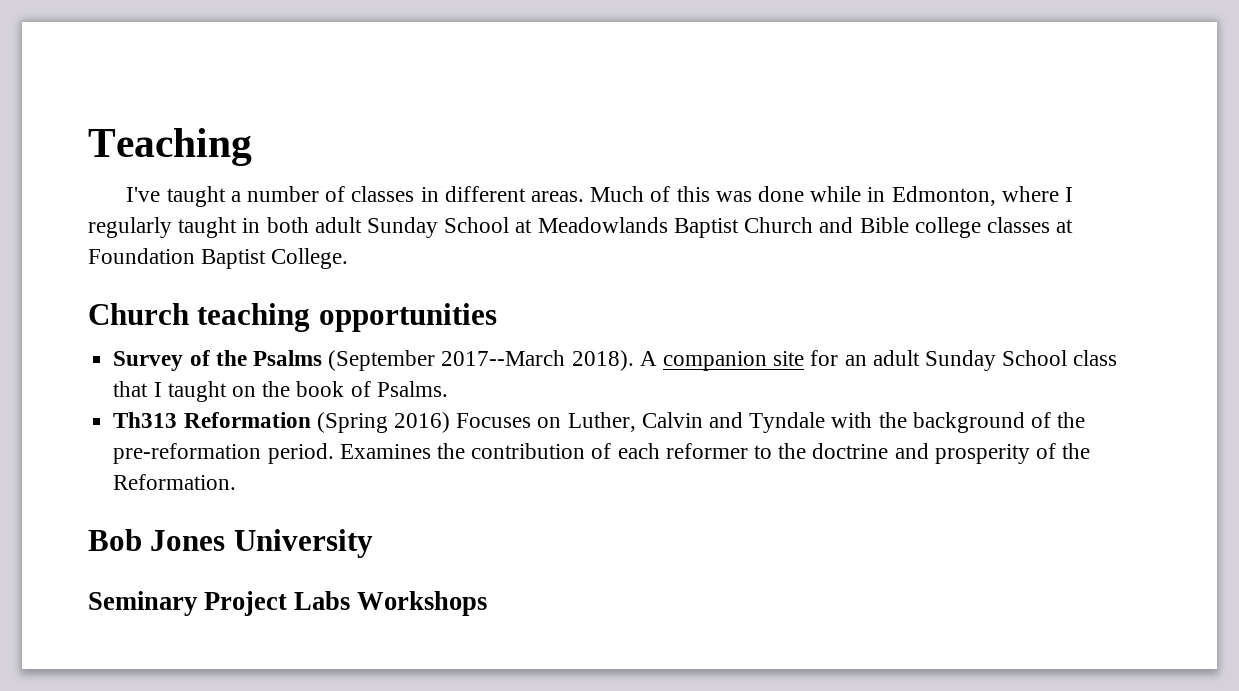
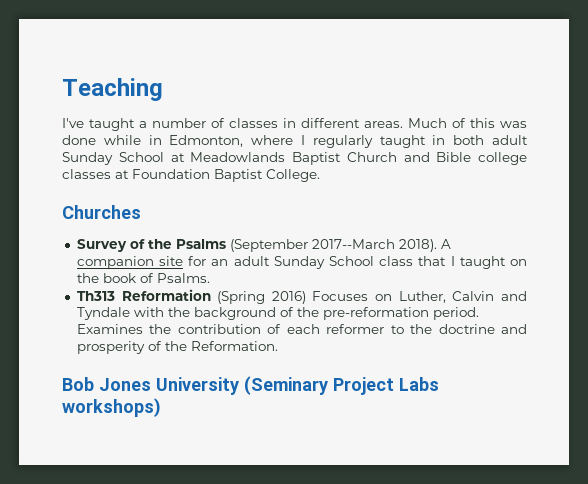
- Church teaching opportunities
+ Churches
- Bob Jones University
- Seminary Project Labs Workshops
+ Bob Jones University (Seminary Project Labs workshops)

